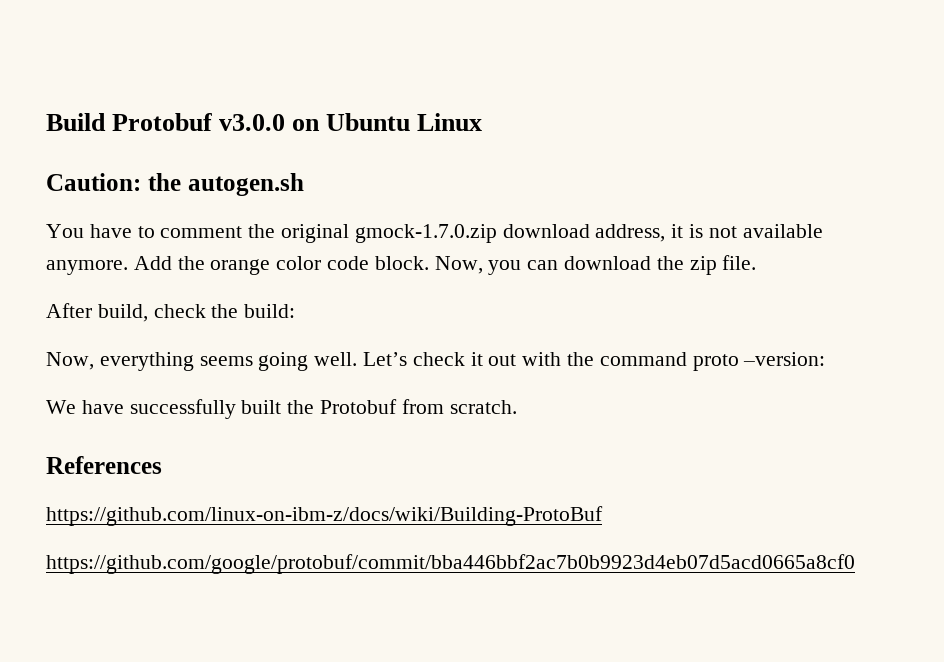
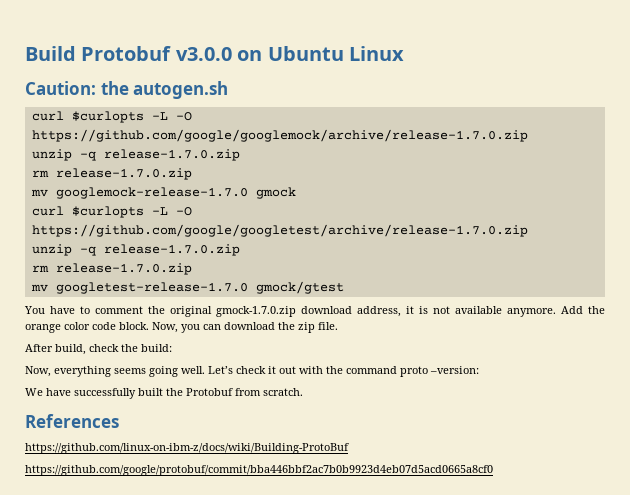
+ curl $curlopts -L -O https://github.com/google/googlemock/archive/release-1.7.0.zip
+ unzip -q release-1.7.0.zip
+ rm release-1.7.0.zip
+ mv googlemock-release-1.7.0 gmock
+ curl $curlopts -L -O https://github.com/google/googletest/archive/release-1.7.0.zip
+ unzip -q release-1.7.0.zip
+ rm release-1.7.0.zip
+ mv googletest-release-1.7.0 gmock/gtest

